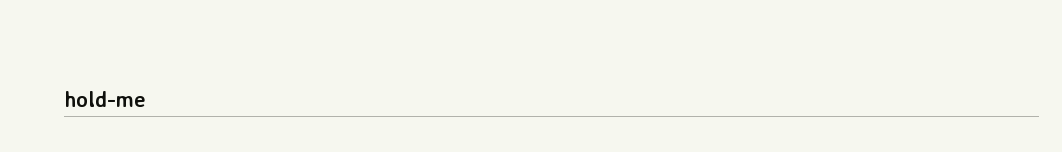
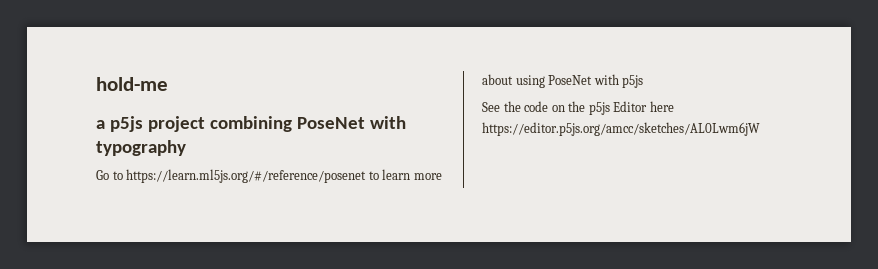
+ a p5js project combining PoseNet with typography
+ Go to https://learn.ml5js.org/#/reference/posenet to learn more about using PoseNet with p5js
+ See the code on the p5js Editor here https://editor.p5js.org/amcc/sketches/AL0Lwm6jW

